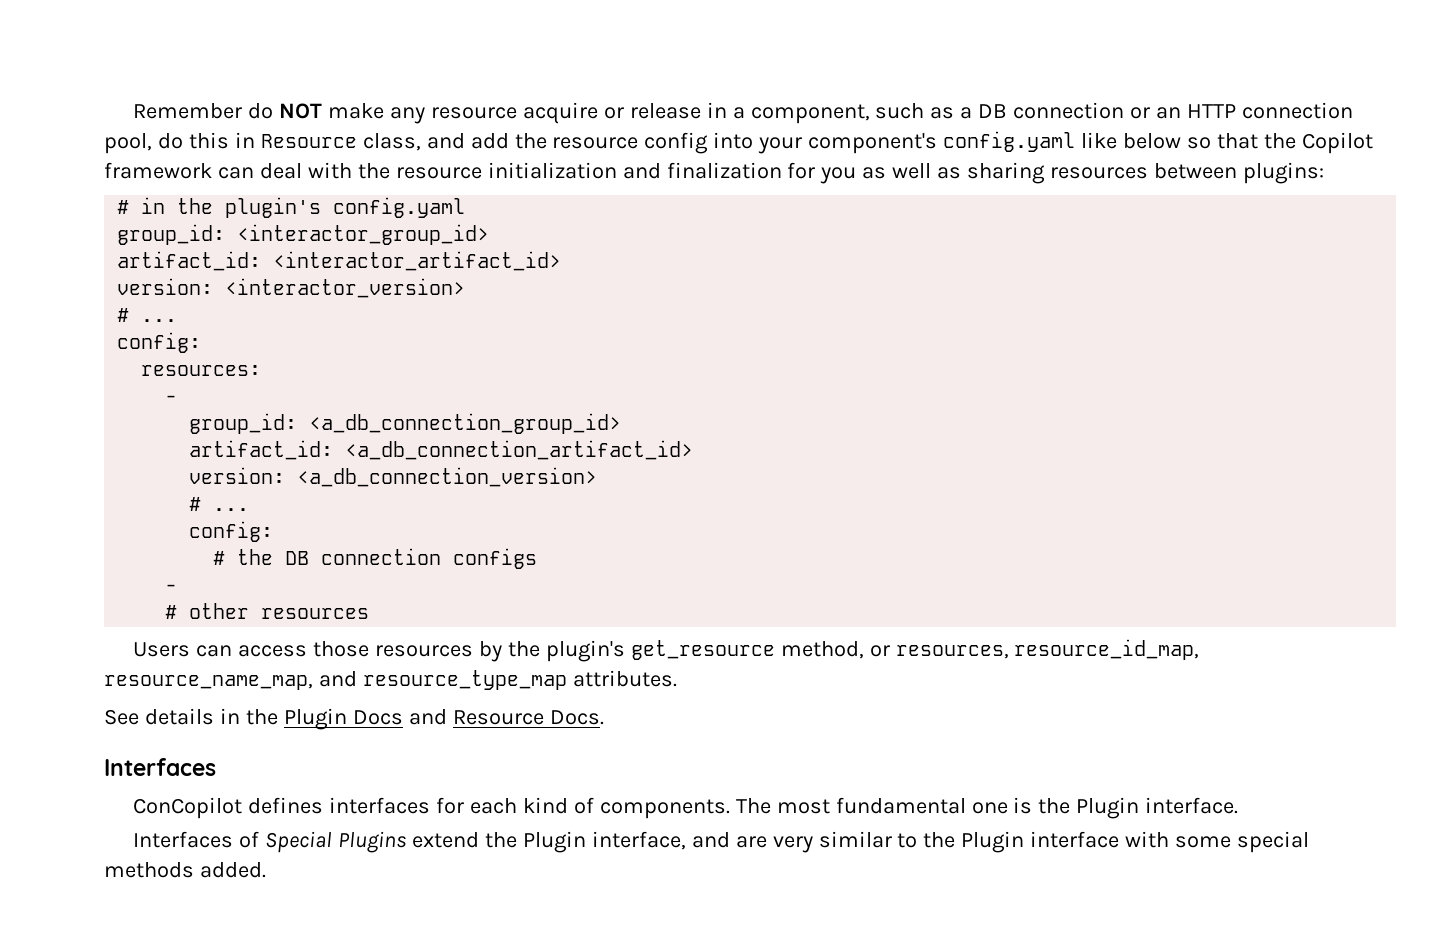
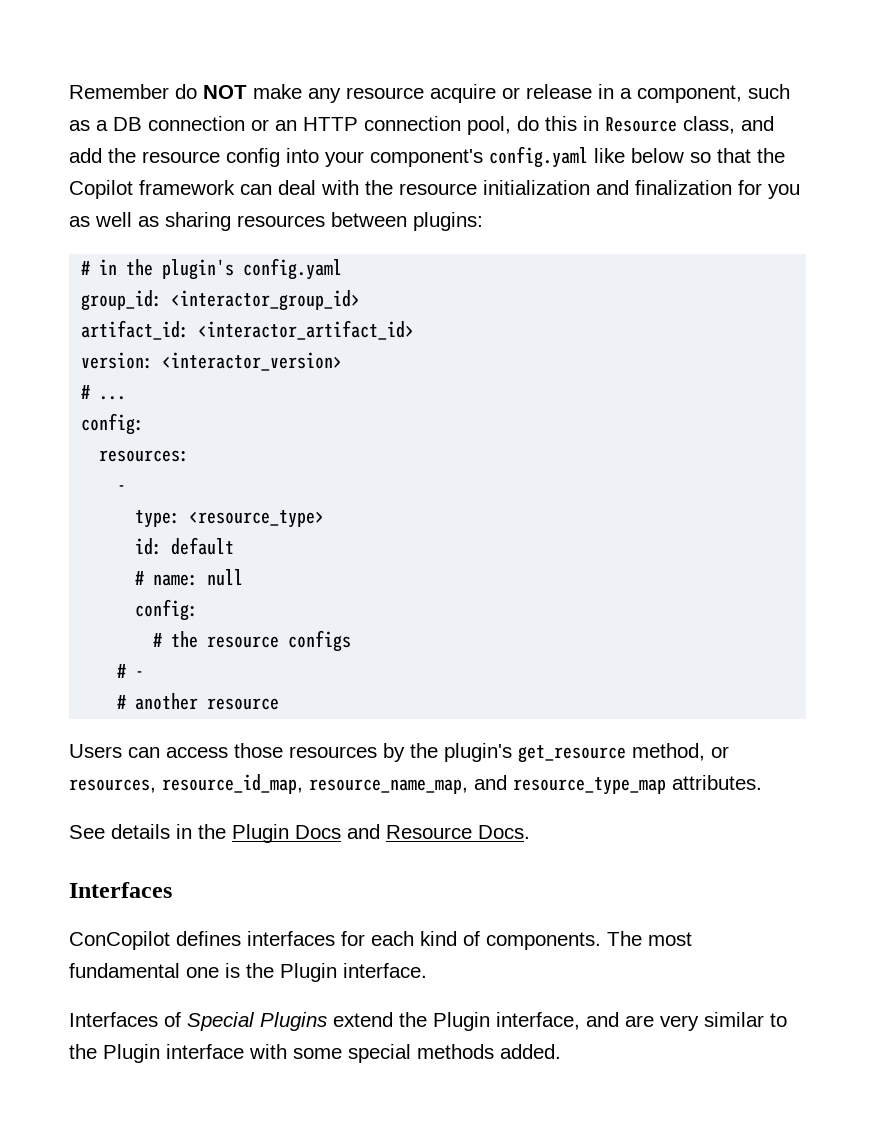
- group_id: <a_db_connection_group_id>
- artifact_id: <a_db_connection_artifact_id>
- version: <a_db_connection_version>
- # ...
+ type: <resource_type>
+ id: default
+ # name: null
- # the DB connection configs
- -
+ # the resource configs
+ # -
- # other resources
+ # another resource

